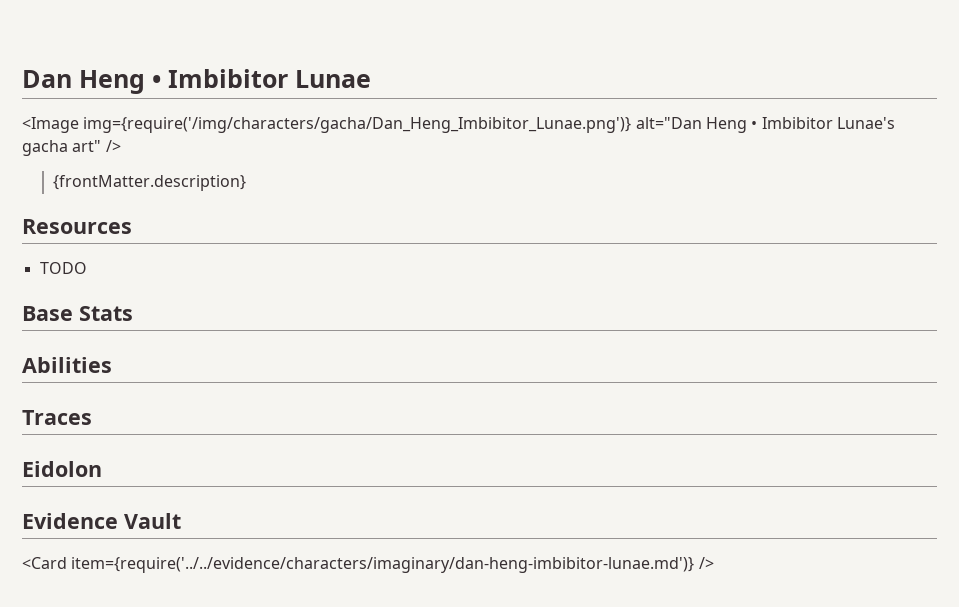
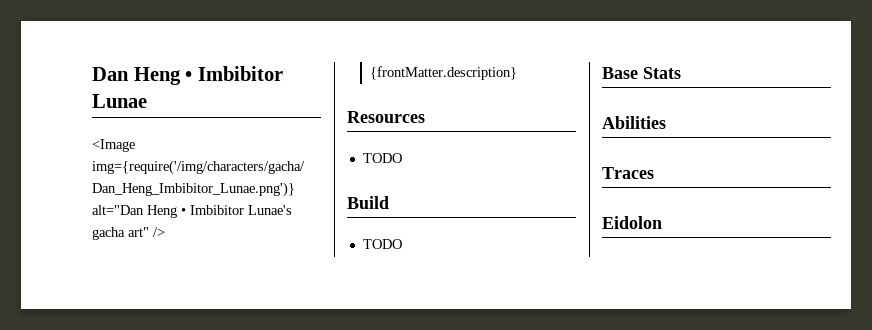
+ Build
+ TODO
- Evidence Vault
- <Card item={require('../../evidence/characters/imaginary/dan-heng-imbibitor-lunae.md')} />

